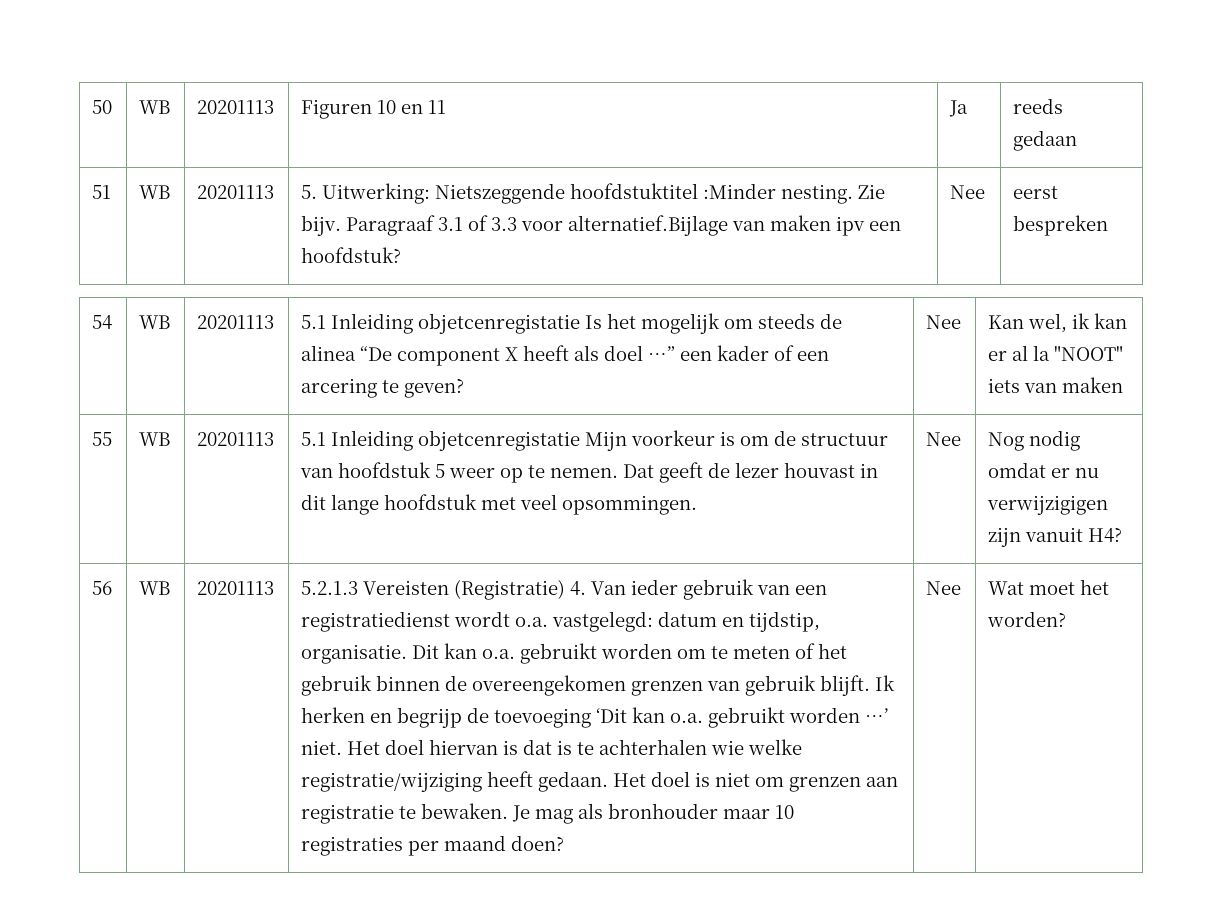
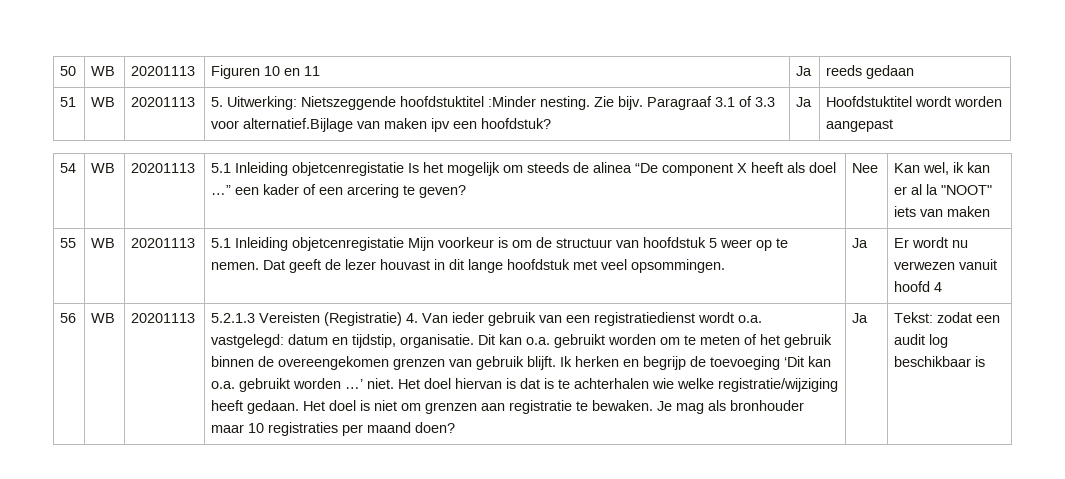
- 51 | WB | 20201113 | 5. Uitwerking: Nietszeggende hoofdstuktitel :Minder nesting. Zie bijv. Paragraaf 3.1 of 3.3 voor alternatief.Bijlage van maken ipv een hoofdstuk? | Nee | eerst bespreken
+ 51 | WB | 20201113 | 5. Uitwerking: Nietszeggende hoofdstuktitel :Minder nesting. Zie bijv. Paragraaf 3.1 of 3.3 voor alternatief.Bijlage van maken ipv een hoofdstuk? | Ja | Hoofdstuktitel wordt worden aangepast
- Nee | Nog nodig omdat er nu verwijzigigen zijn vanuit H4?
+ Ja | Er wordt nu verwezen vanuit hoofd 4
- Nee | Wat moet het worden?
+ Ja | Tekst: zodat een audit log beschikbaar is

